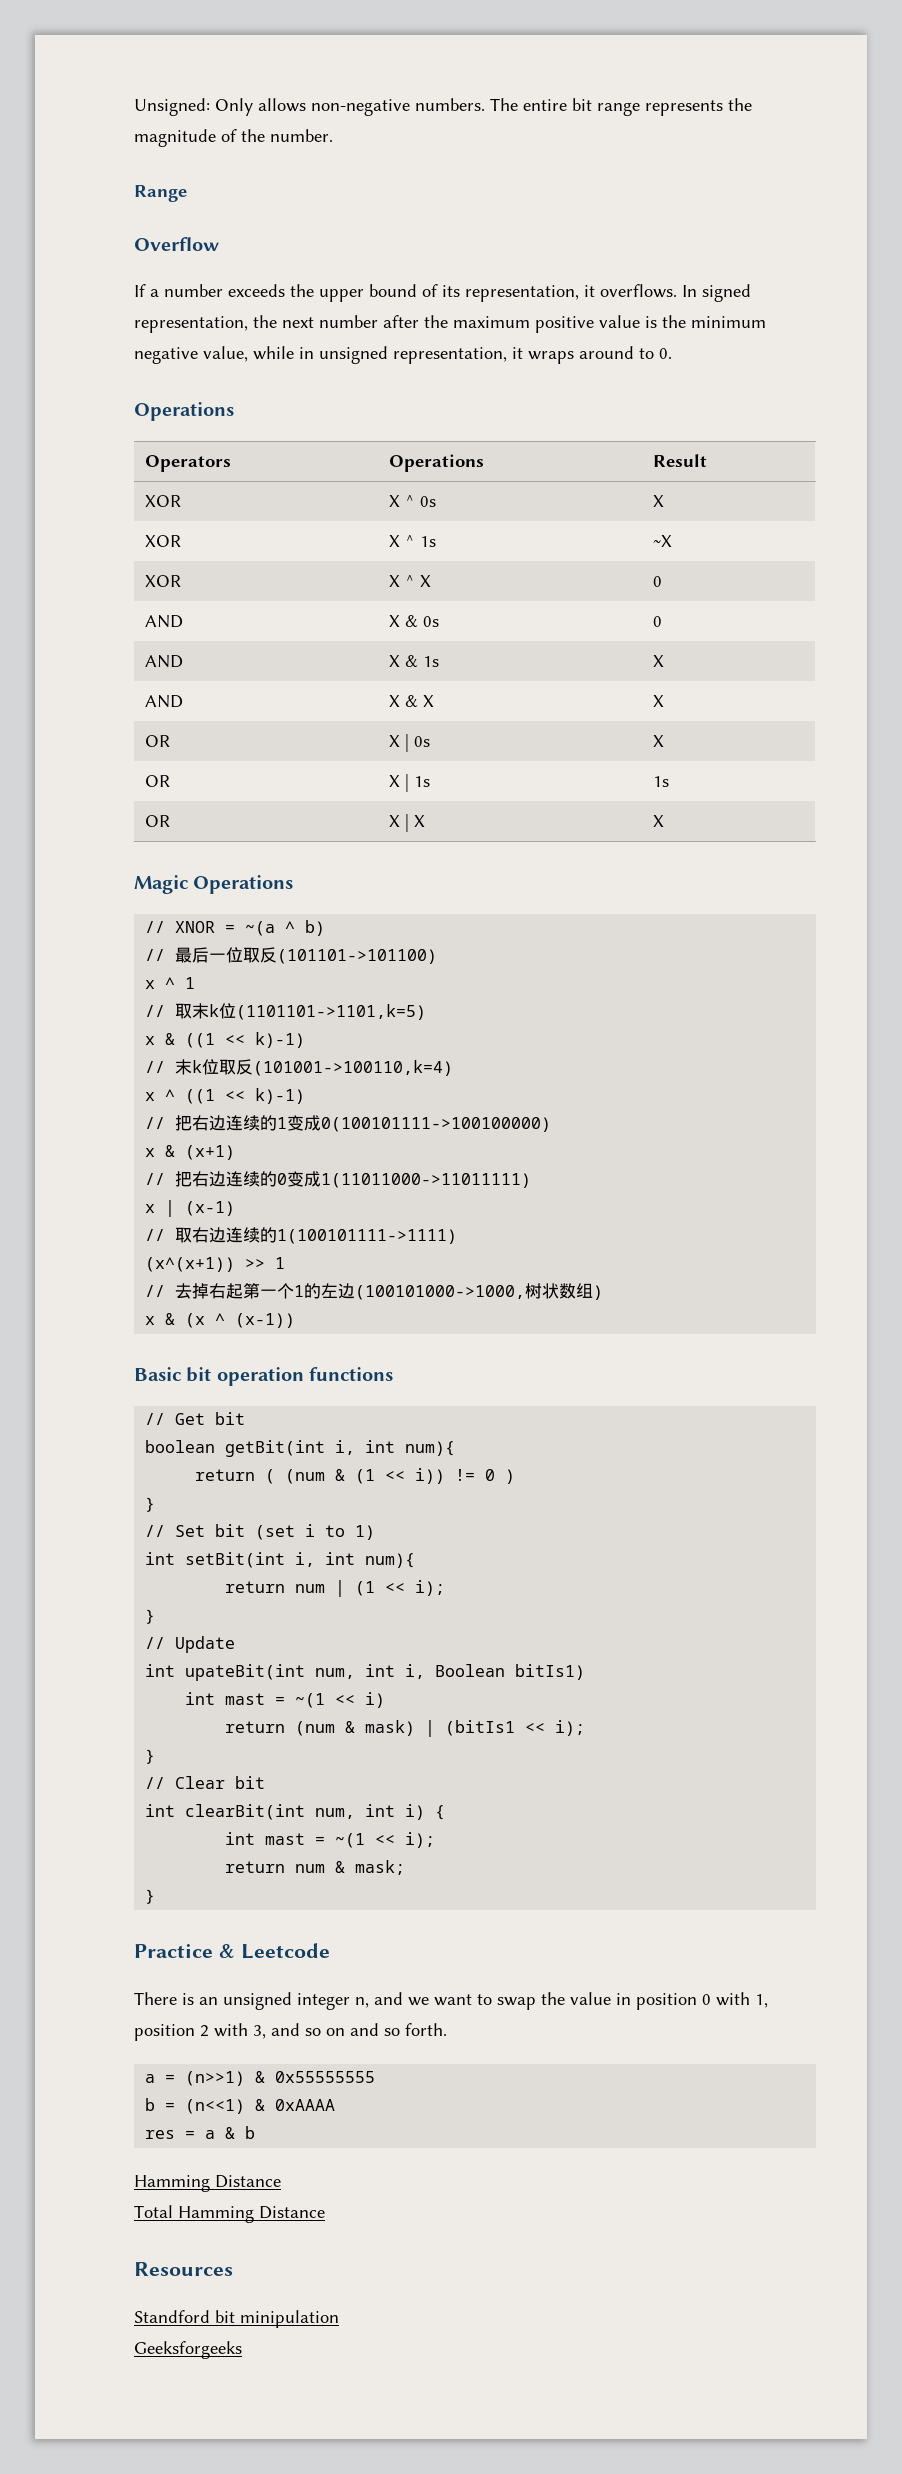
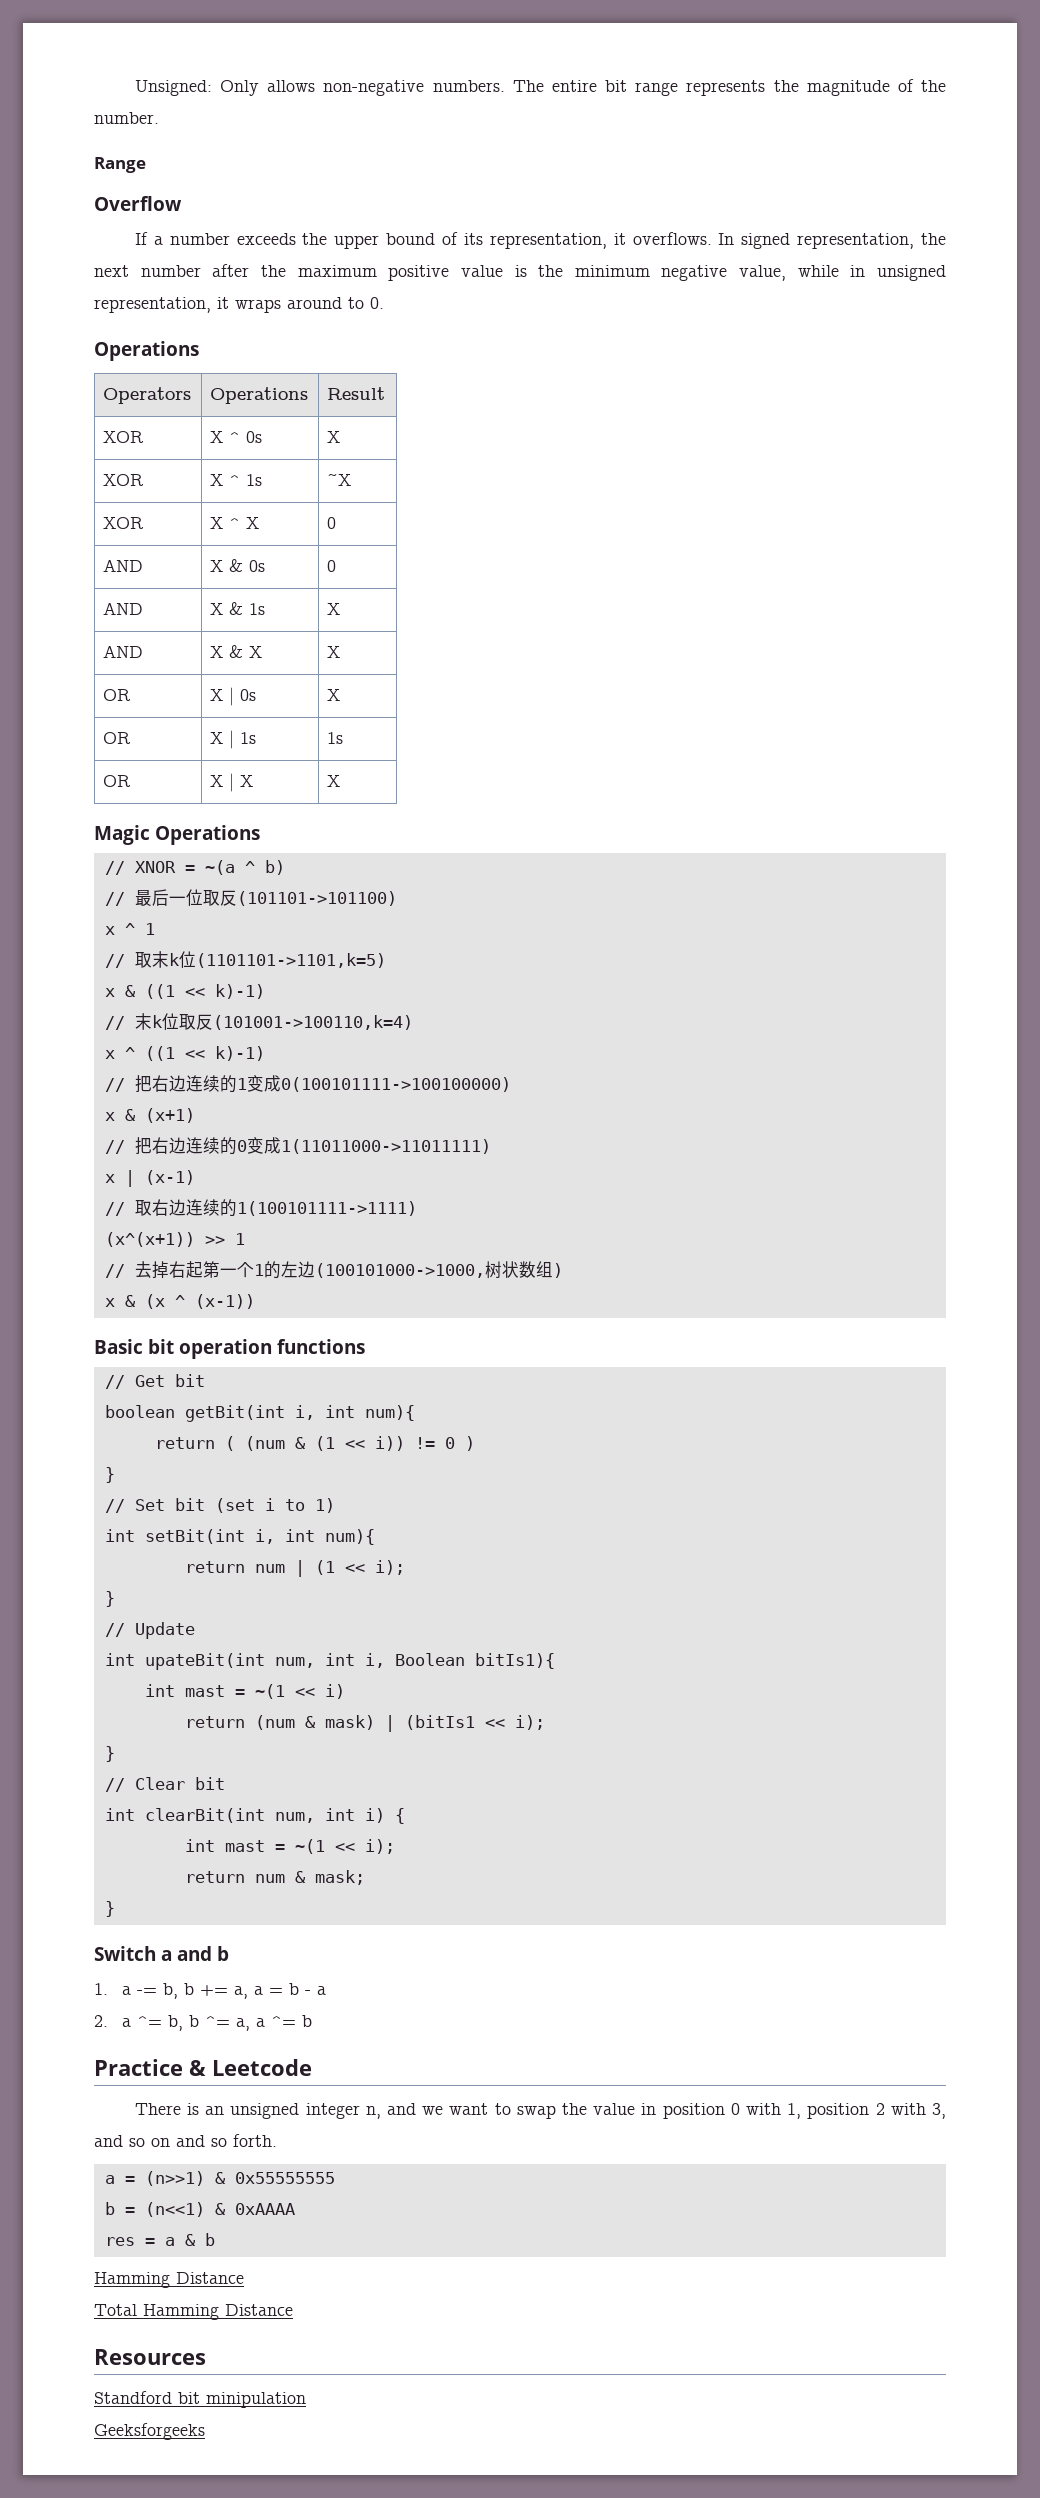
- int upateBit(int num, int i, Boolean bitIs1)
+ int upateBit(int num, int i, Boolean bitIs1){
+ Switch a and b
+ 1. a -= b, b += a, a = b - a
+ 2. a ^= b, b ^= a, a ^= b

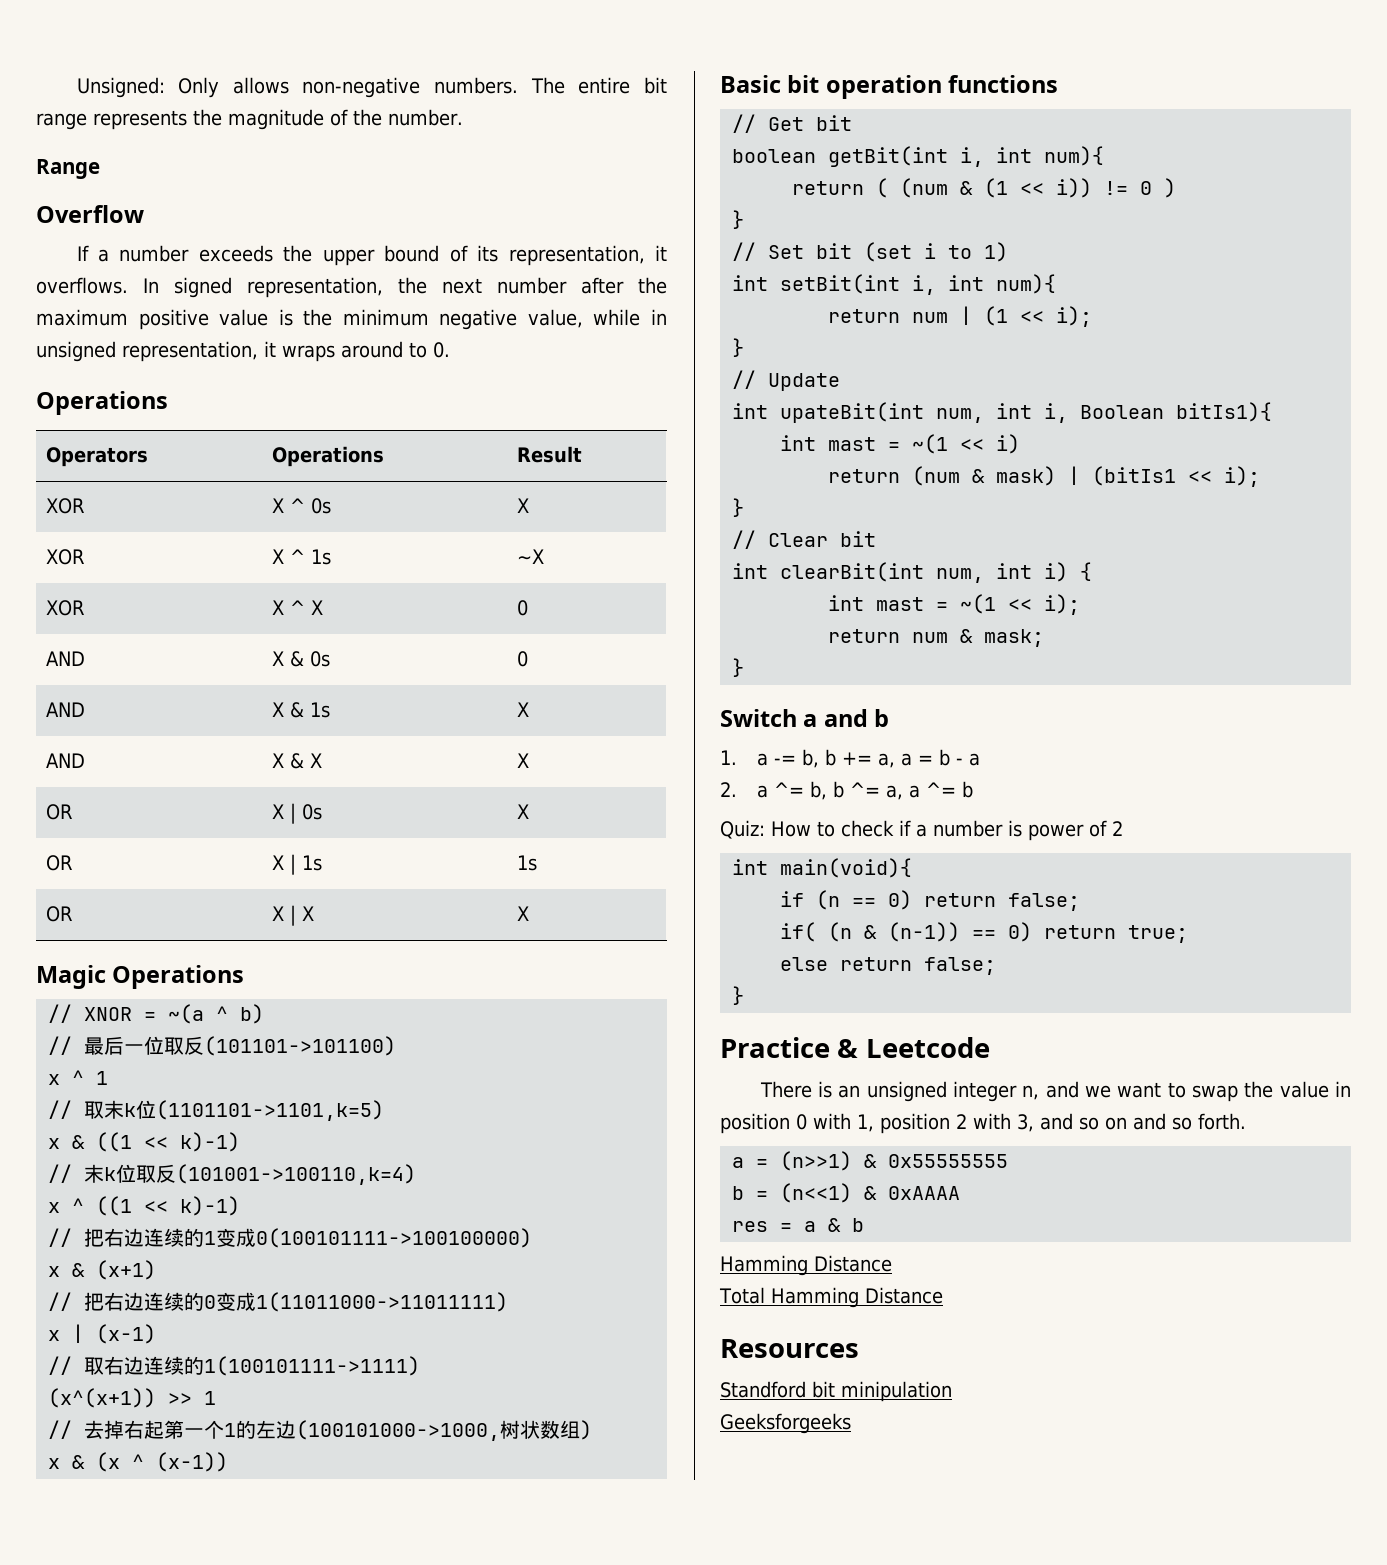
+ Quiz: How to check if a number is power of 2
+ int main(void){
+ if (n == 0) return false;
+ if( (n & (n-1)) == 0) return true;
+ else return false;
+ }

